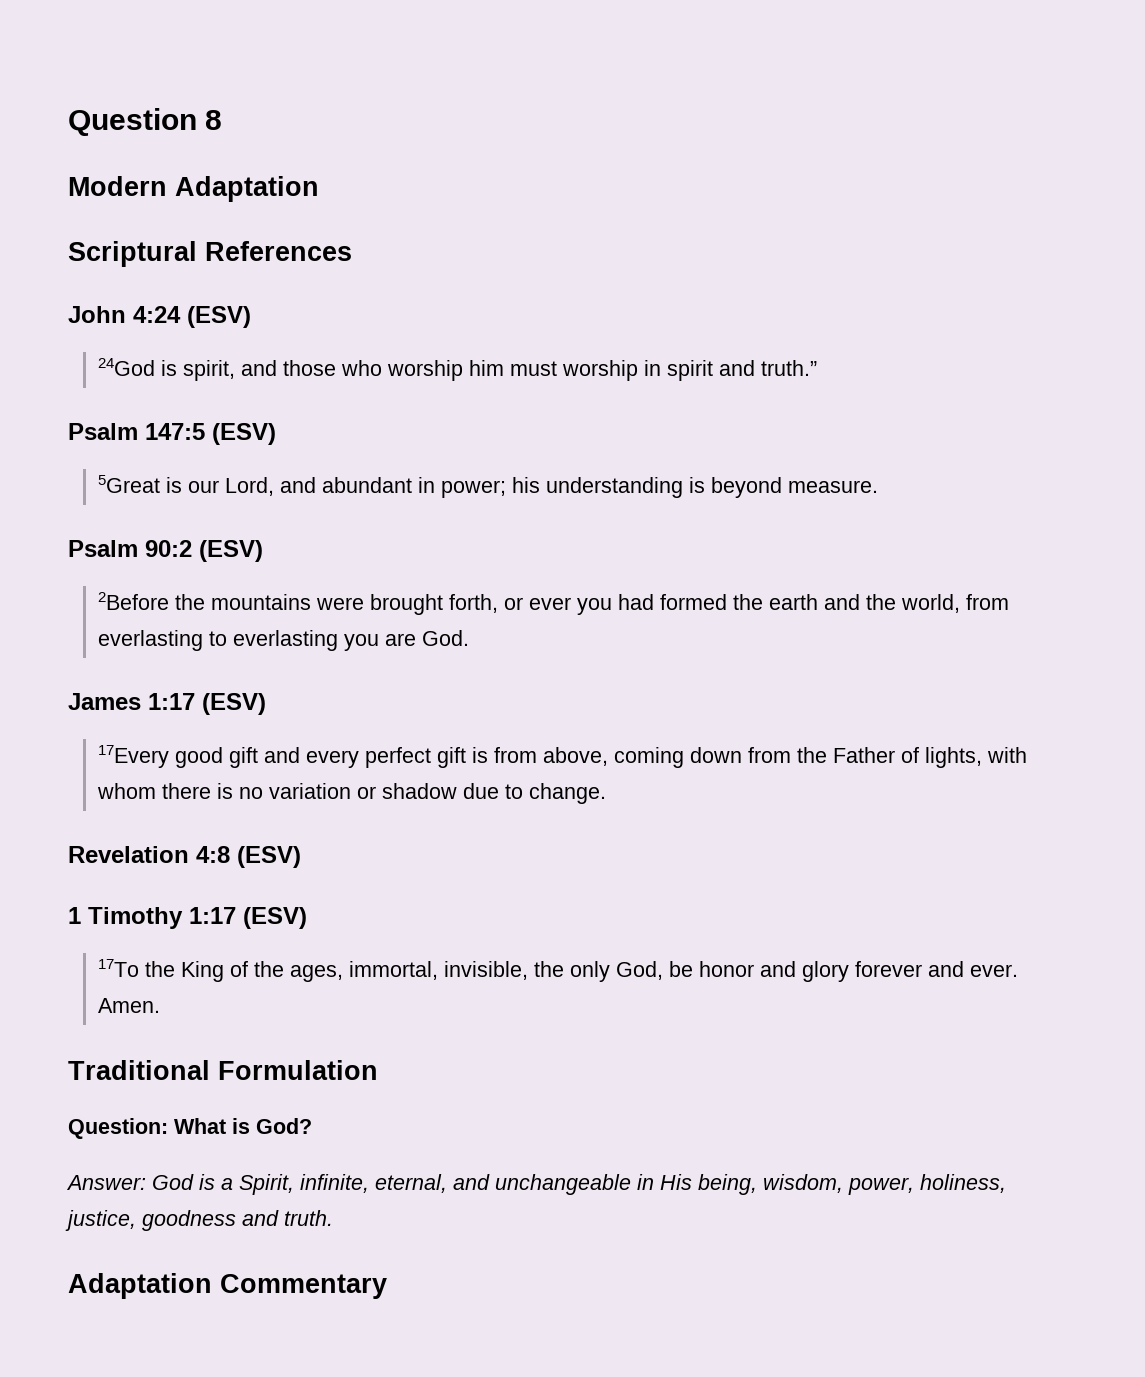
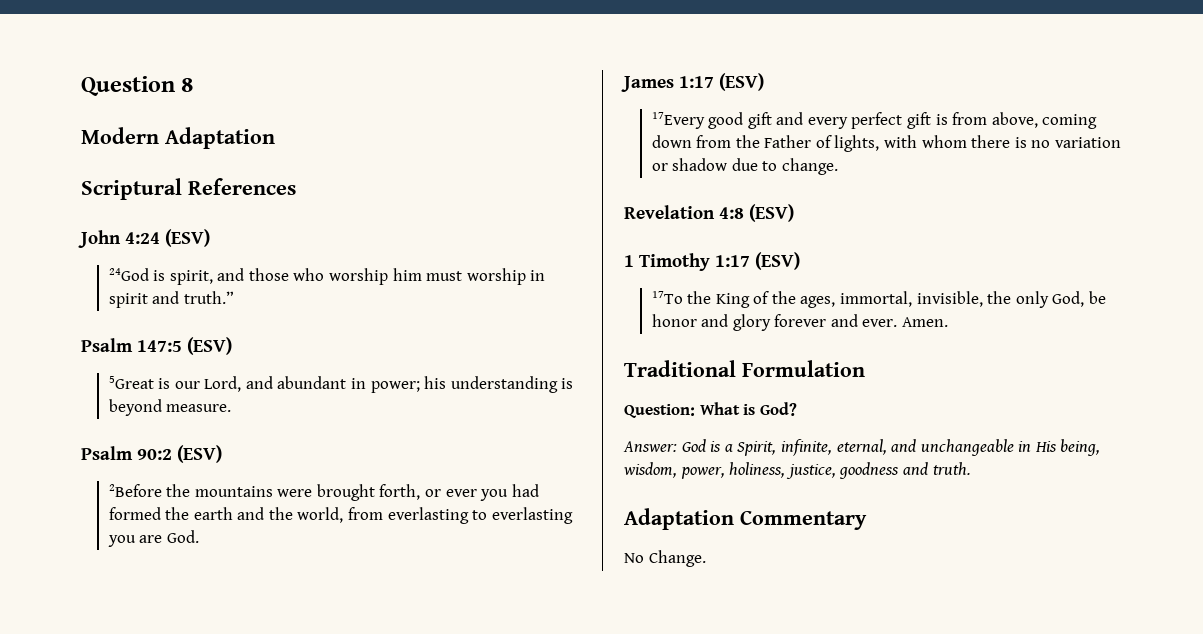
+ No Change.

